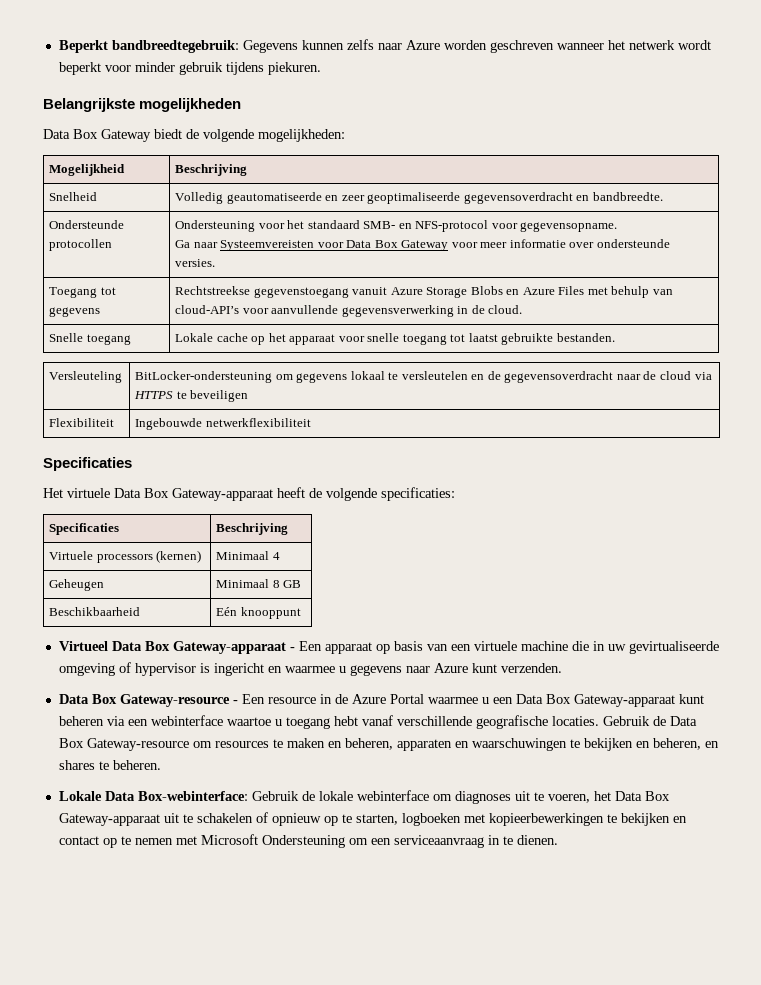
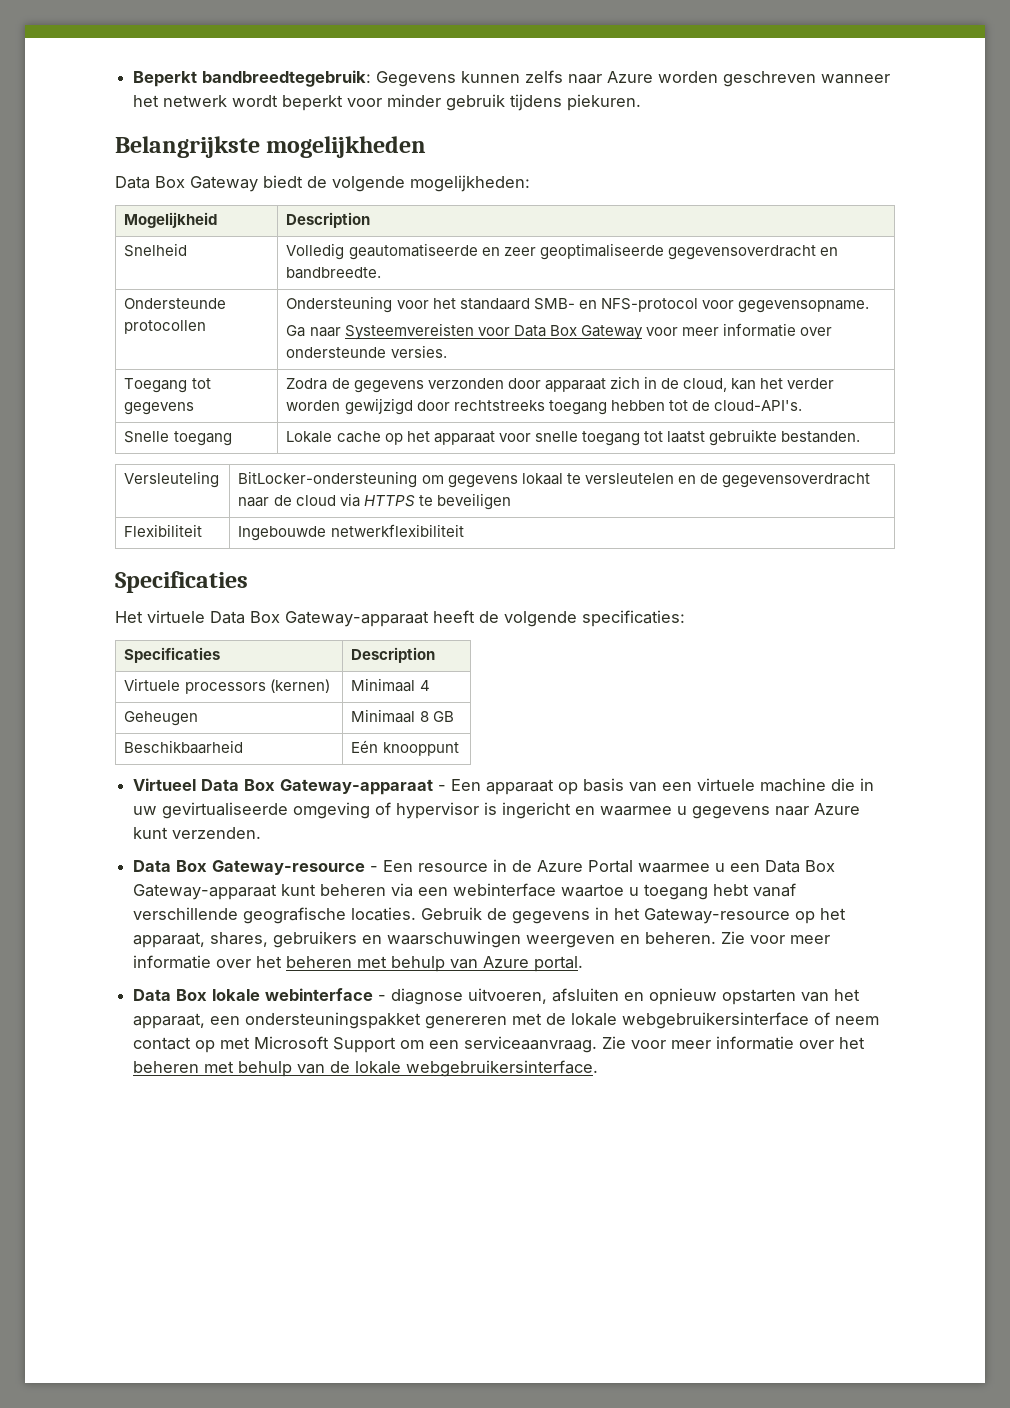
- Mogelijkheid | Beschrijving
+ Mogelijkheid | Description
- Toegang tot gegevens | Rechtstreekse gegevenstoegang vanuit Azure Storage Blobs en Azure Files met behulp van cloud-API’s voor aanvullende gegevensverwerking in de cloud.
+ Toegang tot gegevens | Zodra de gegevens verzonden door apparaat zich in de cloud, kan het verder worden gewijzigd door rechtstreeks toegang hebben tot de cloud-API's.
- Specificaties | Beschrijving
+ Specificaties | Description
- Gebruik de Data Box Gateway-resource om resources te maken en beheren, apparaten en waarschuwingen te bekijken en beheren, en shares te beheren.
- Lokale Data Box-webinterface: Gebruik de lokale webinterface om diagnoses uit te voeren, het Data Box Gateway-apparaat uit te schakelen of opnieuw op te starten, logboeken met kopieerbewerkingen te bekijken en contact op te nemen met Microsoft Ondersteuning om een serviceaanvraag in te dienen.
+ Gebruik de gegevens in het Gateway-resource op het apparaat, shares, gebruikers en waarschuwingen weergeven en beheren. Zie voor meer informatie over het beheren met behulp van Azure portal.
+ Data Box lokale webinterface - diagnose uitvoeren, afsluiten en opnieuw opstarten van het apparaat, een ondersteuningspakket genereren met de lokale webgebruikersinterface of neem contact op met Microsoft Support om een serviceaanvraag. Zie voor meer informatie over het beheren met behulp van de lokale webgebruikersinterface.

